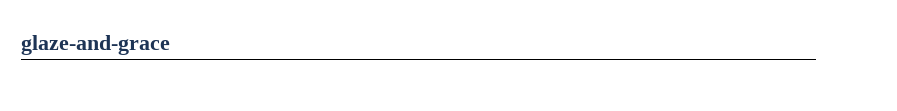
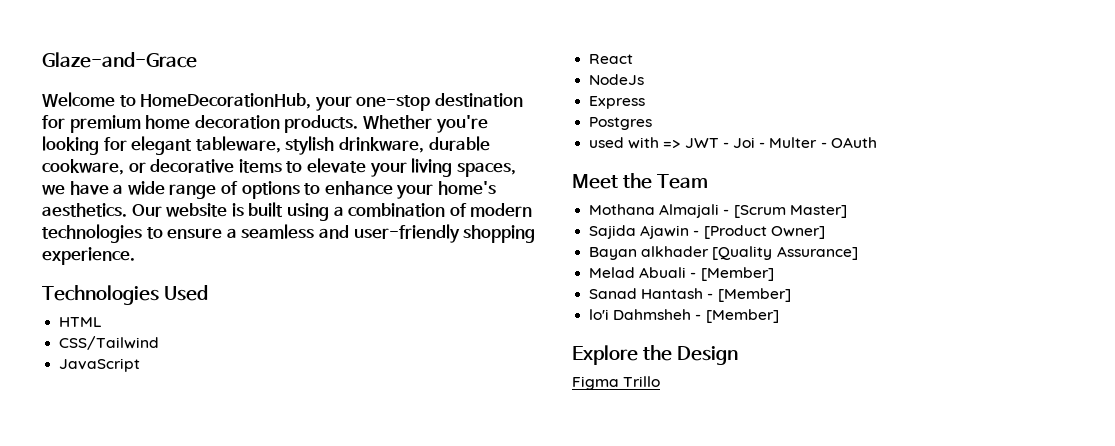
- glaze-and-grace
+ Glaze-and-Grace
+ Welcome to HomeDecorationHub, your one-stop destination for premium home decoration products. Whether you're looking for elegant tableware, stylish drinkware, durable cookware, or decorative items to elevate your living spaces, we have a wide range of options to enhance your home's aesthetics. Our website is built using a combination of modern technologies to ensure a seamless and user-friendly shopping experience.
+ Technologies Used
+ HTML
+ CSS/Tailwind
+ JavaScript
+ React
+ NodeJs
+ Express
+ Postgres
+ used with => JWT - Joi - Multer - OAuth
+ Meet the Team
+ Mothana Almajali - [Scrum Master]
+ Sajida Ajawin - [Product Owner]
+ Bayan alkhader [Quality Assurance]
+ Melad Abuali - [Member]
+ Sanad Hantash - [Member]
+ lo'i Dahmsheh - [Member]
+ Explore the Design
+ Figma Trillo

